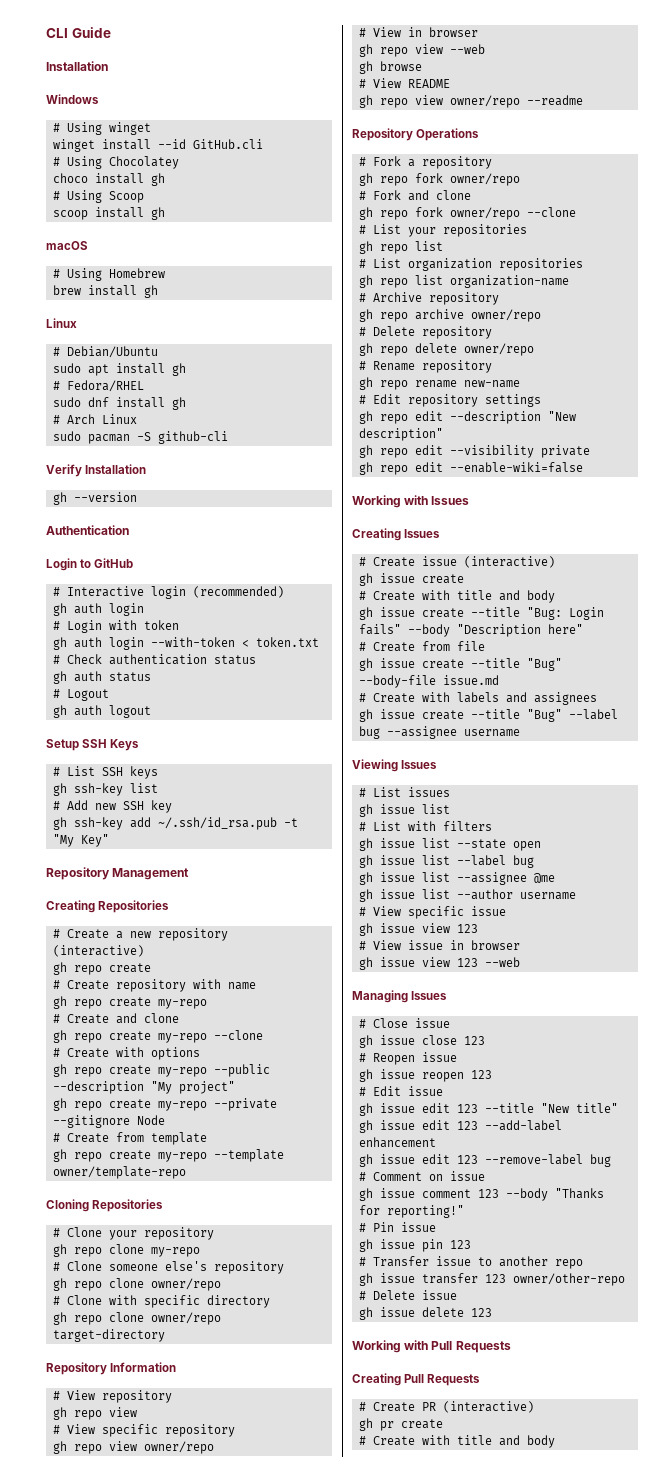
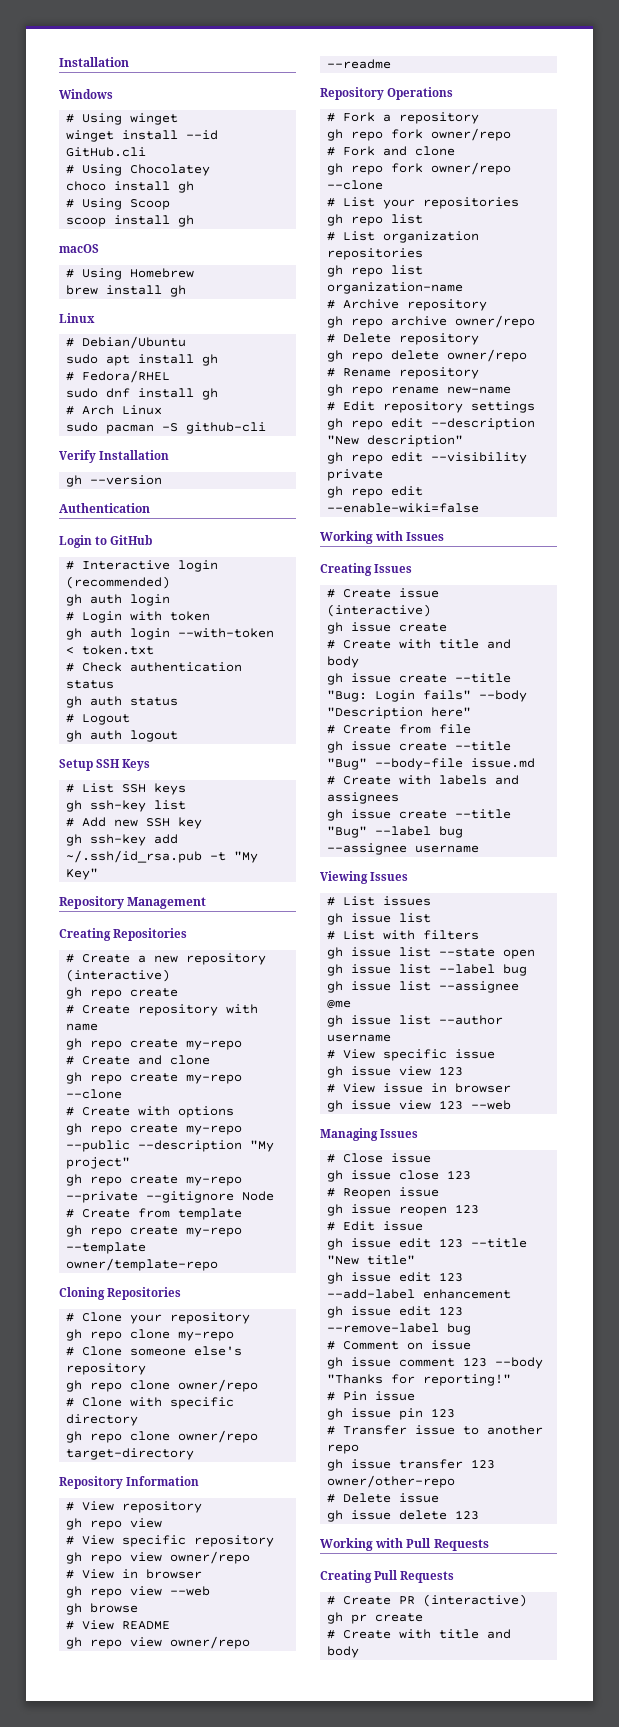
- CLI Guide

